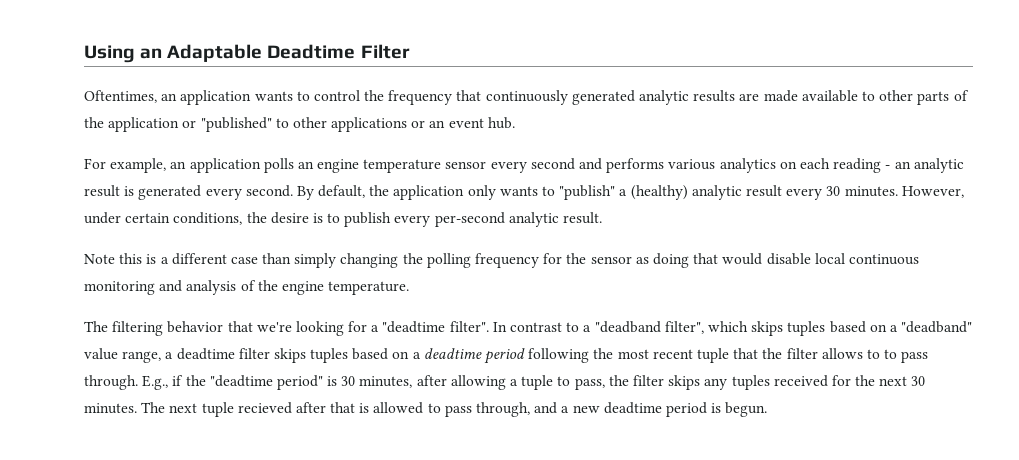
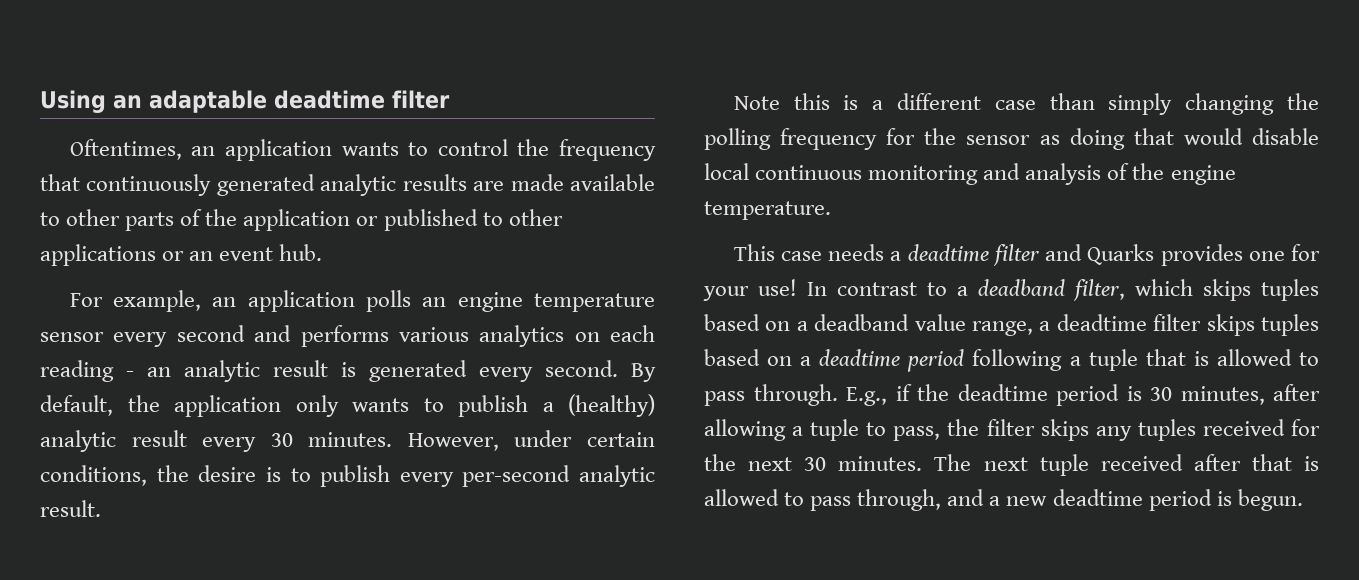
- Using an Adaptable Deadtime Filter
+ Using an adaptable deadtime filter
- Oftentimes, an application wants to control the frequency that continuously generated analytic results are made available to other parts of the application or "published" to other applications or an event hub.
+ Oftentimes, an application wants to control the frequency that continuously generated analytic results are made available to other parts of the application or published to other applications or an event hub.
- By default, the application only wants to "publish" a (healthy) analytic result every 30 minutes.
+ By default, the application only wants to publish a (healthy) analytic result every 30 minutes.
- The filtering behavior that we're looking for a "deadtime filter".
+ This case needs a deadtime filter and Quarks provides one for your use!
- In contrast to a "deadband filter", which skips tuples based on a "deadband" value range, a deadtime filter skips tuples based on a deadtime period following the most recent tuple that the filter allows to to pass through.
+ In contrast to a deadband filter, which skips tuples based on a deadband value range, a deadtime filter skips tuples based on a deadtime period following a tuple that is allowed to pass through.
- E.g., if the "deadtime period" is 30 minutes, after allowing a tuple to pass, the filter skips any tuples received for the next 30 minutes.
+ E.g., if the deadtime period is 30 minutes, after allowing a tuple to pass, the filter skips any tuples received for the next 30 minutes.
- The next tuple recieved after that is allowed to pass through, and a new deadtime period is begun.
+ The next tuple received after that is allowed to pass through, and a new deadtime period is begun.

